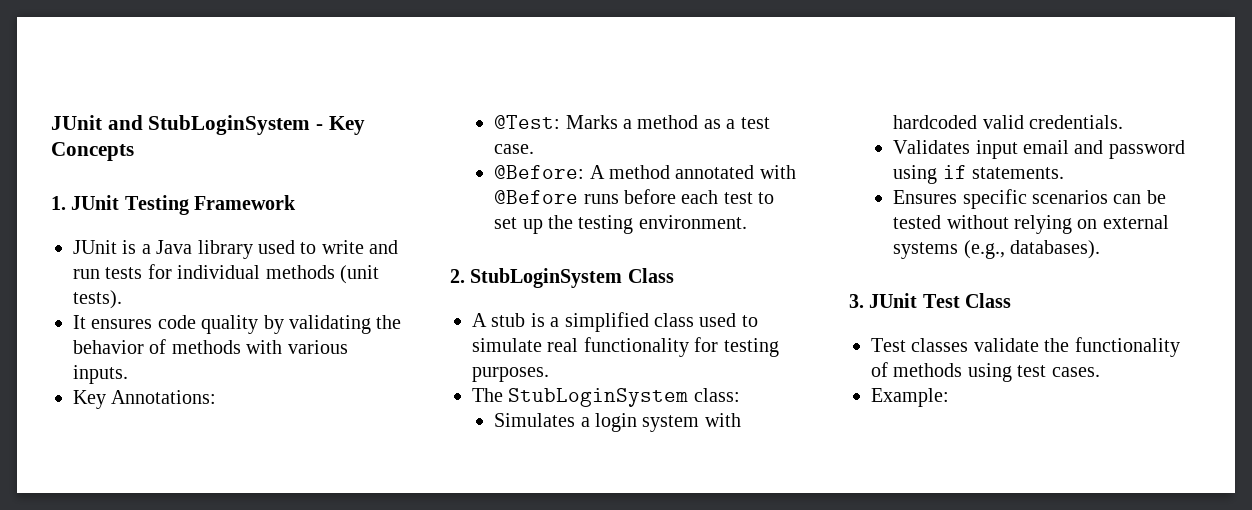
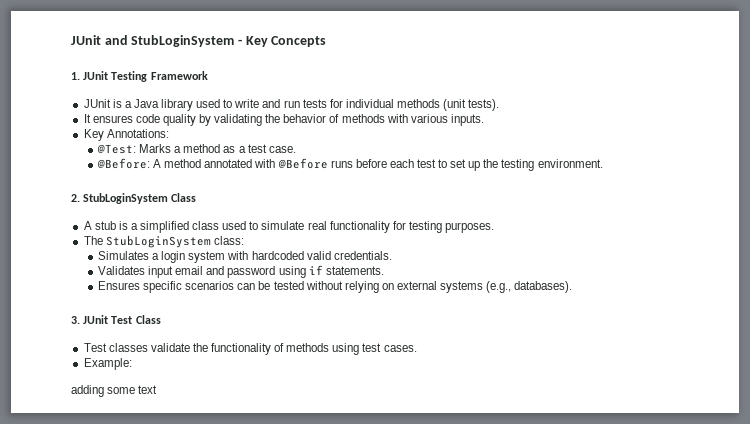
+ adding some text

